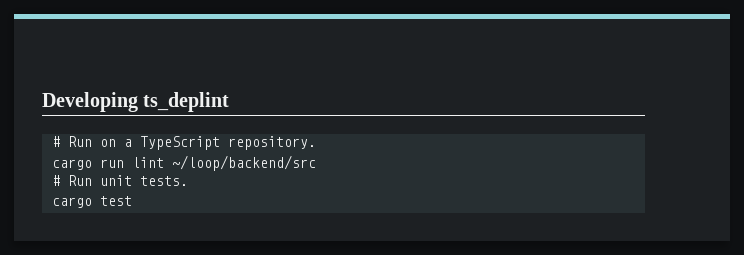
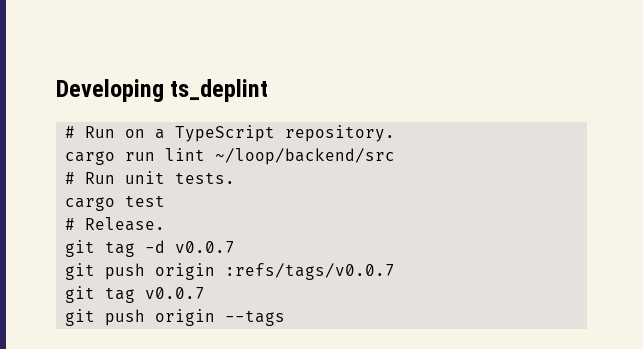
+ # Release.
+ git tag -d v0.0.7
+ git push origin :refs/tags/v0.0.7
+ git tag v0.0.7
+ git push origin --tags

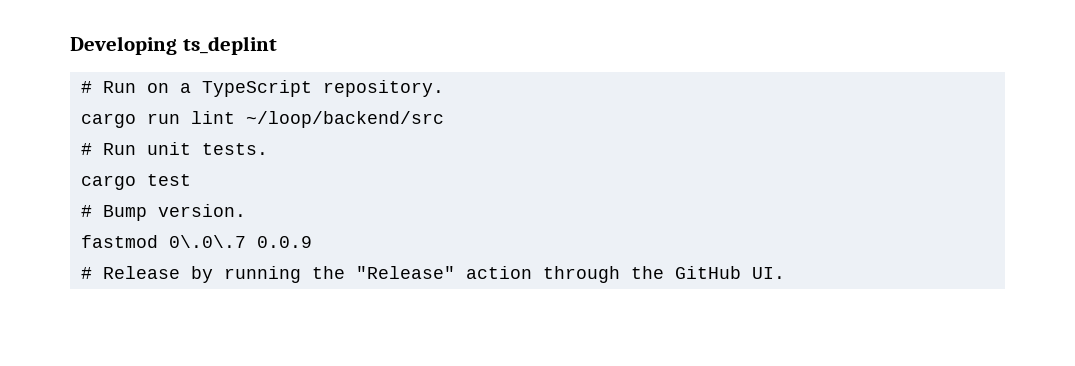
- # Release.
- git tag -d v0.0.7
- git push origin :refs/tags/v0.0.7
- git tag v0.0.7
- git push origin --tags
+ # Bump version.
+ fastmod 0\.0\.7 0.0.9
+ # Release by running the "Release" action through the GitHub UI.

